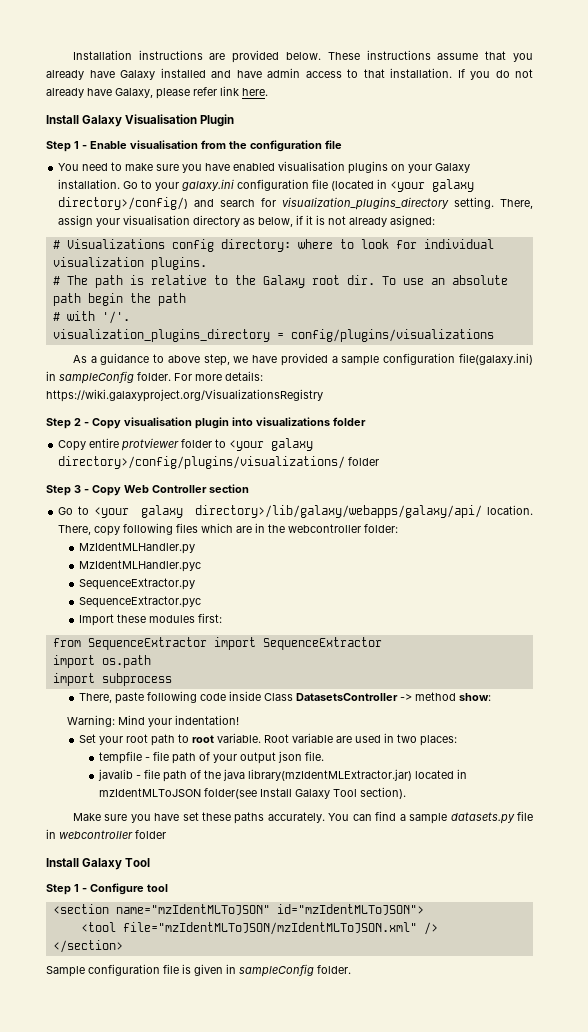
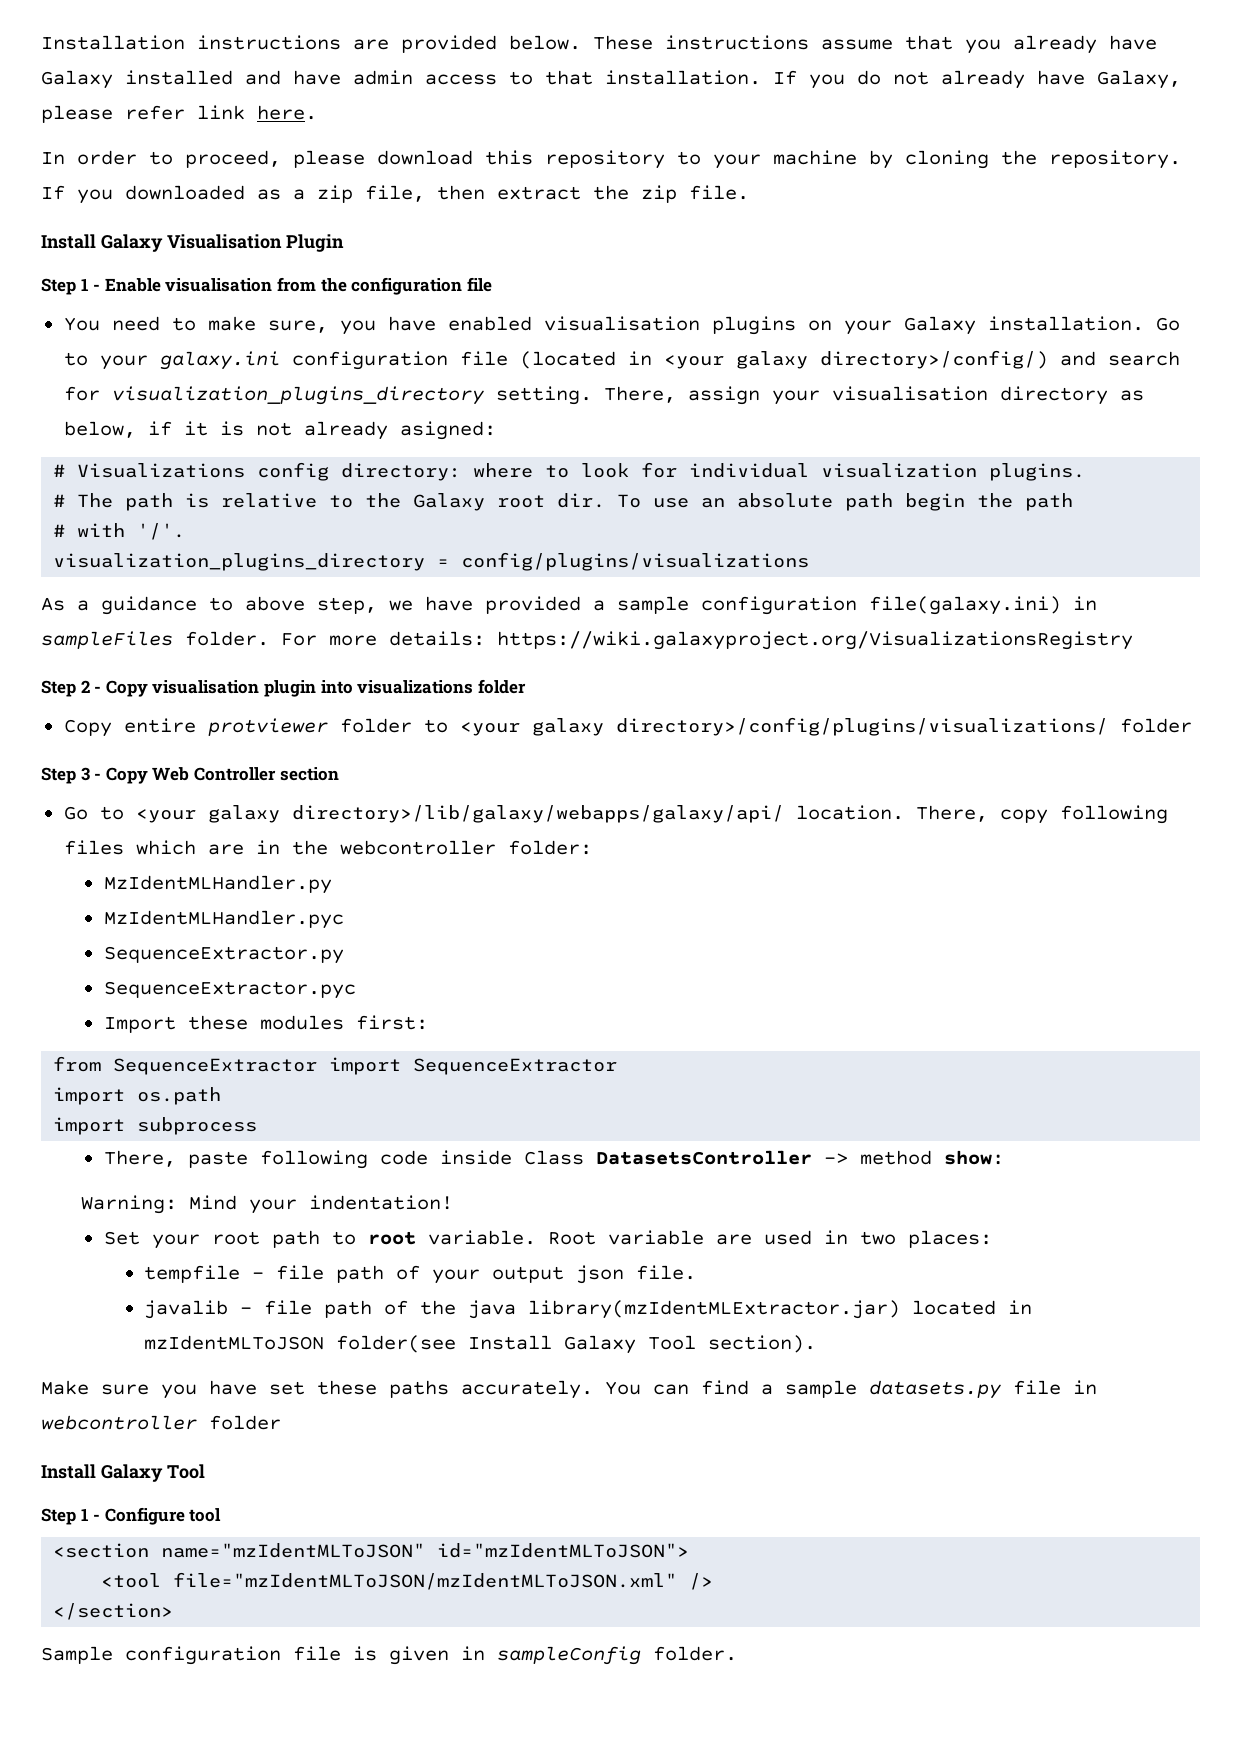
+ In order to proceed, please download this repository to your machine by cloning the repository. If you downloaded as a zip file, then extract the zip file.
- You need to make sure you have enabled visualisation plugins on your Galaxy installation.
+ You need to make sure, you have enabled visualisation plugins on your Galaxy installation.
- As a guidance to above step, we have provided a sample configuration file(galaxy.ini) in sampleConfig folder.
+ As a guidance to above step, we have provided a sample configuration file(galaxy.ini) in sampleFiles folder.

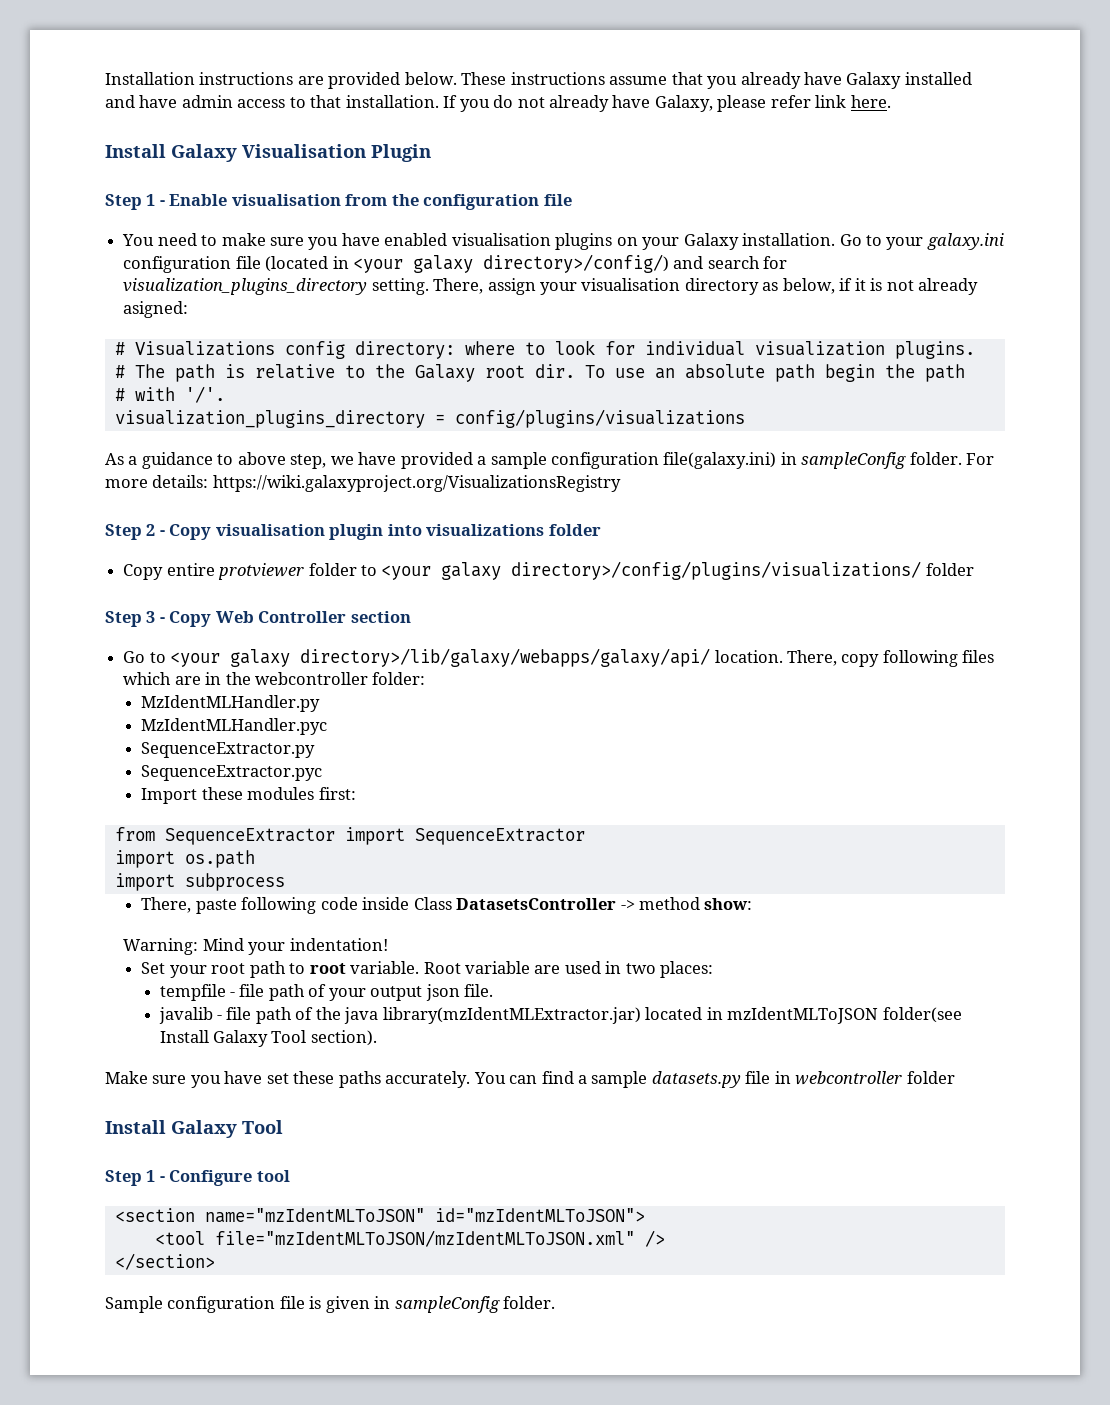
- In order to proceed, please download this repository to your machine by cloning the repository. If you downloaded as a zip file, then extract the zip file.
- You need to make sure, you have enabled visualisation plugins on your Galaxy installation.
+ You need to make sure you have enabled visualisation plugins on your Galaxy installation.
- As a guidance to above step, we have provided a sample configuration file(galaxy.ini) in sampleFiles folder.
+ As a guidance to above step, we have provided a sample configuration file(galaxy.ini) in sampleConfig folder.

